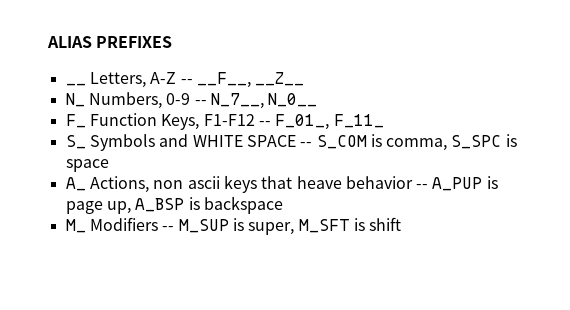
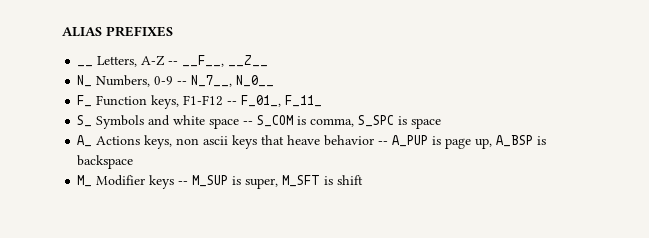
- F_ Function Keys, F1-F12 -- F_01_, F_11_
+ F_ Function keys, F1-F12 -- F_01_, F_11_
- S_ Symbols and WHITE SPACE -- S_COM is comma, S_SPC is space
+ S_ Symbols and white space -- S_COM is comma, S_SPC is space
- A_ Actions, non ascii keys that heave behavior -- A_PUP is page up, A_BSP is backspace
+ A_ Actions keys, non ascii keys that heave behavior -- A_PUP is page up, A_BSP is backspace
- M_ Modifiers -- M_SUP is super, M_SFT is shift
+ M_ Modifier keys -- M_SUP is super, M_SFT is shift

